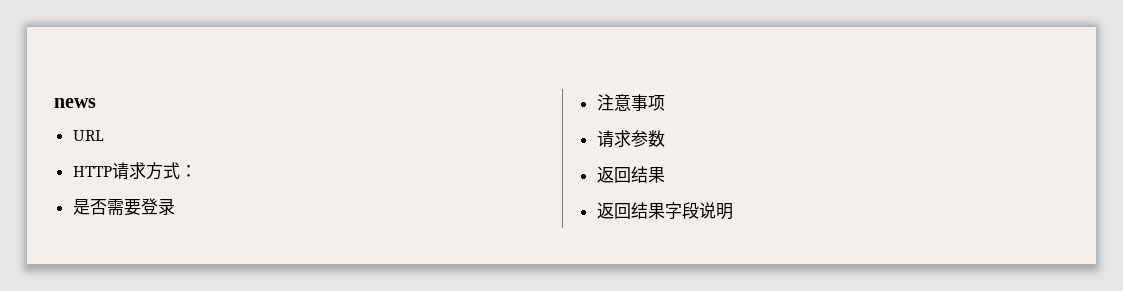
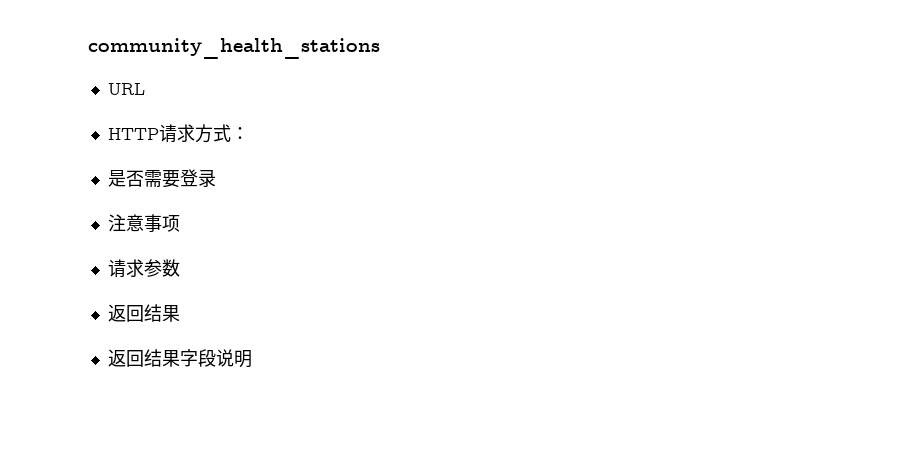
- news
+ community_health_stations

